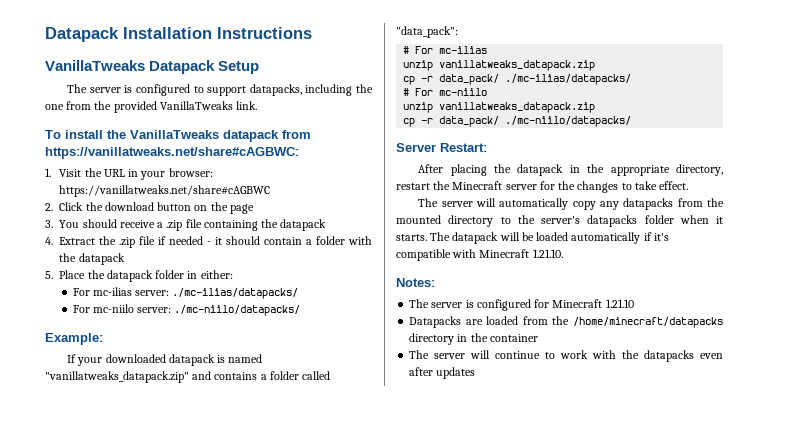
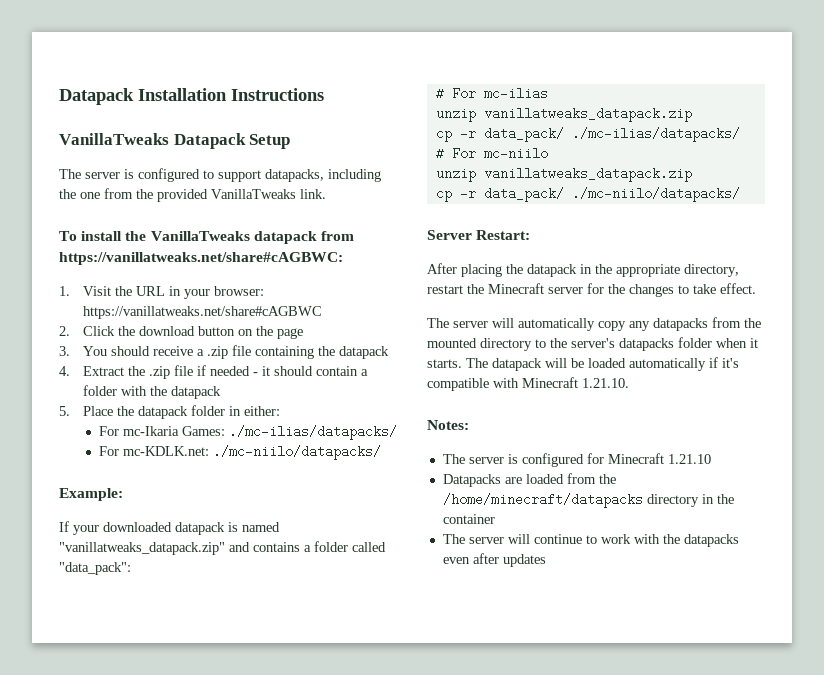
- For mc-ilias server: ./mc-ilias/datapacks/
+ For mc-Ikaria Games: ./mc-ilias/datapacks/
- For mc-niilo server: ./mc-niilo/datapacks/
+ For mc-KDLK.net: ./mc-niilo/datapacks/

